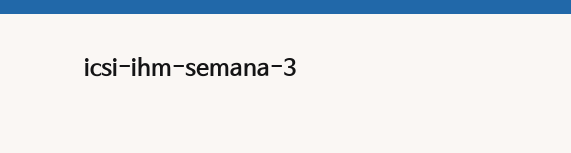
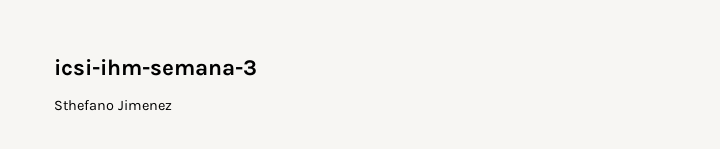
+ Sthefano Jimenez

